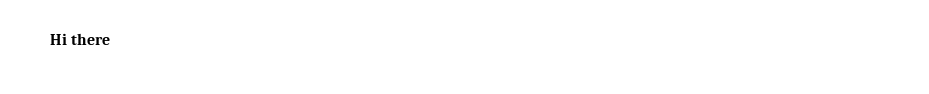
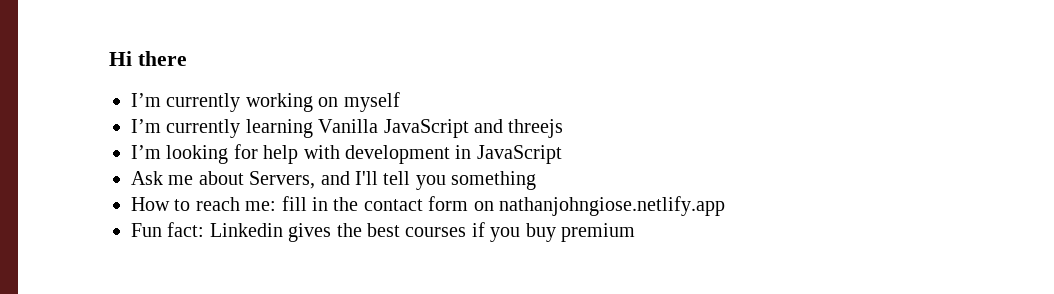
+ I’m currently working on myself
+ I’m currently learning Vanilla JavaScript and threejs
+ I’m looking for help with development in JavaScript
+ Ask me about Servers, and I'll tell you something
+ How to reach me: fill in the contact form on nathanjohngiose.netlify.app
+ Fun fact: Linkedin gives the best courses if you buy premium

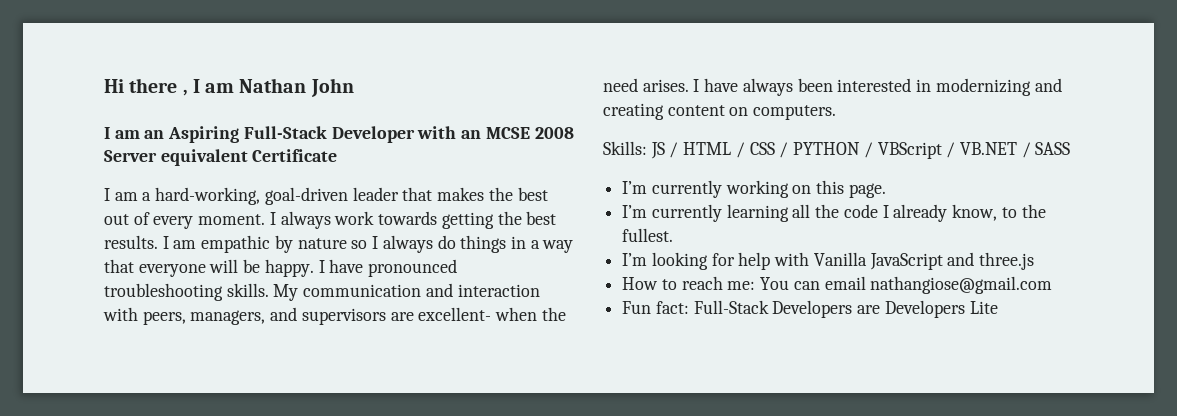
- Hi there
+ Hi there , I am Nathan John
+ I am an Aspiring Full-Stack Developer with an MCSE 2008 Server equivalent Certificate
+ I am a hard-working, goal-driven leader that makes the best out of every moment. I always work towards getting the best results. I am empathic by nature so I always do things in a way that everyone will be happy. I have pronounced troubleshooting skills. My communication and interaction with peers, managers, and supervisors are excellent- when the need arises. I have always been interested in modernizing and creating content on computers.
+ Skills: JS / HTML / CSS / PYTHON / VBScript / VB.NET / SASS
- I’m currently working on myself
+ I’m currently working on this page.
- I’m currently learning Vanilla JavaScript and threejs
+ I’m currently learning all the code I already know, to the fullest.
- I’m looking for help with development in JavaScript
- Ask me about Servers, and I'll tell you something
- How to reach me: fill in the contact form on nathanjohngiose.netlify.app
- Fun fact: Linkedin gives the best courses if you buy premium
+ I’m looking for help with Vanilla JavaScript and three.js
+ How to reach me: You can email nathangiose@gmail.com
+ Fun fact: Full-Stack Developers are Developers Lite

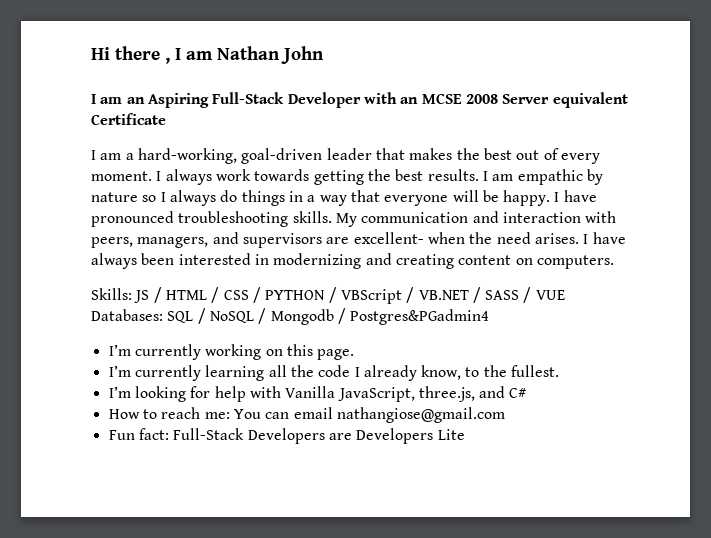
- Skills: JS / HTML / CSS / PYTHON / VBScript / VB.NET / SASS
+ Skills: JS / HTML / CSS / PYTHON / VBScript / VB.NET / SASS / VUE Databases: SQL / NoSQL / Mongodb / Postgres&PGadmin4
- I’m looking for help with Vanilla JavaScript and three.js
+ I’m looking for help with Vanilla JavaScript, three.js, and C#

